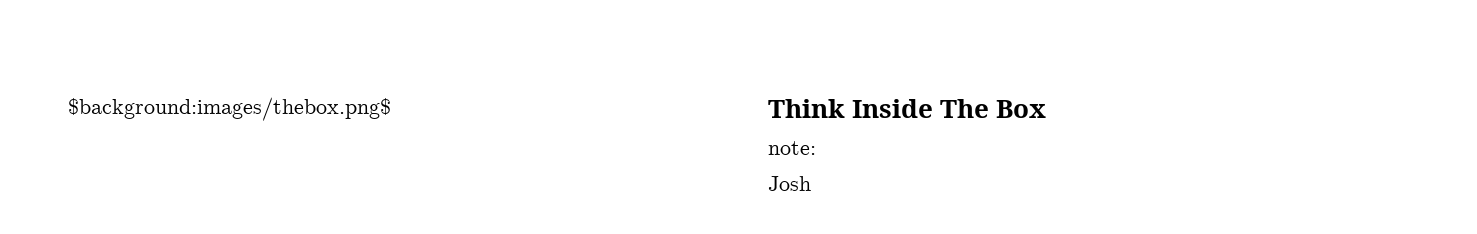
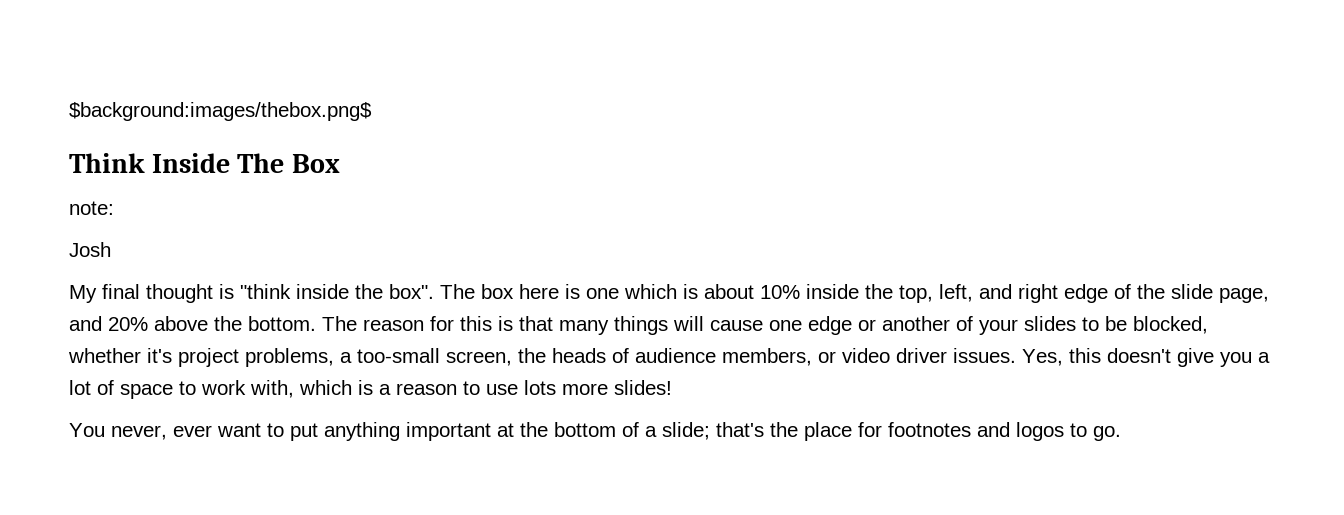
+ My final thought is "think inside the box". The box here is one which is about 10% inside the top, left, and right edge of the slide page, and 20% above the bottom. The reason for this is that many things will cause one edge or another of your slides to be blocked, whether it's project problems, a too-small screen, the heads of audience members, or video driver issues. Yes, this doesn't give you a lot of space to work with, which is a reason to use lots more slides!
+ You never, ever want to put anything important at the bottom of a slide; that's the place for footnotes and logos to go.

